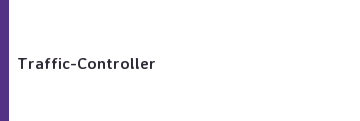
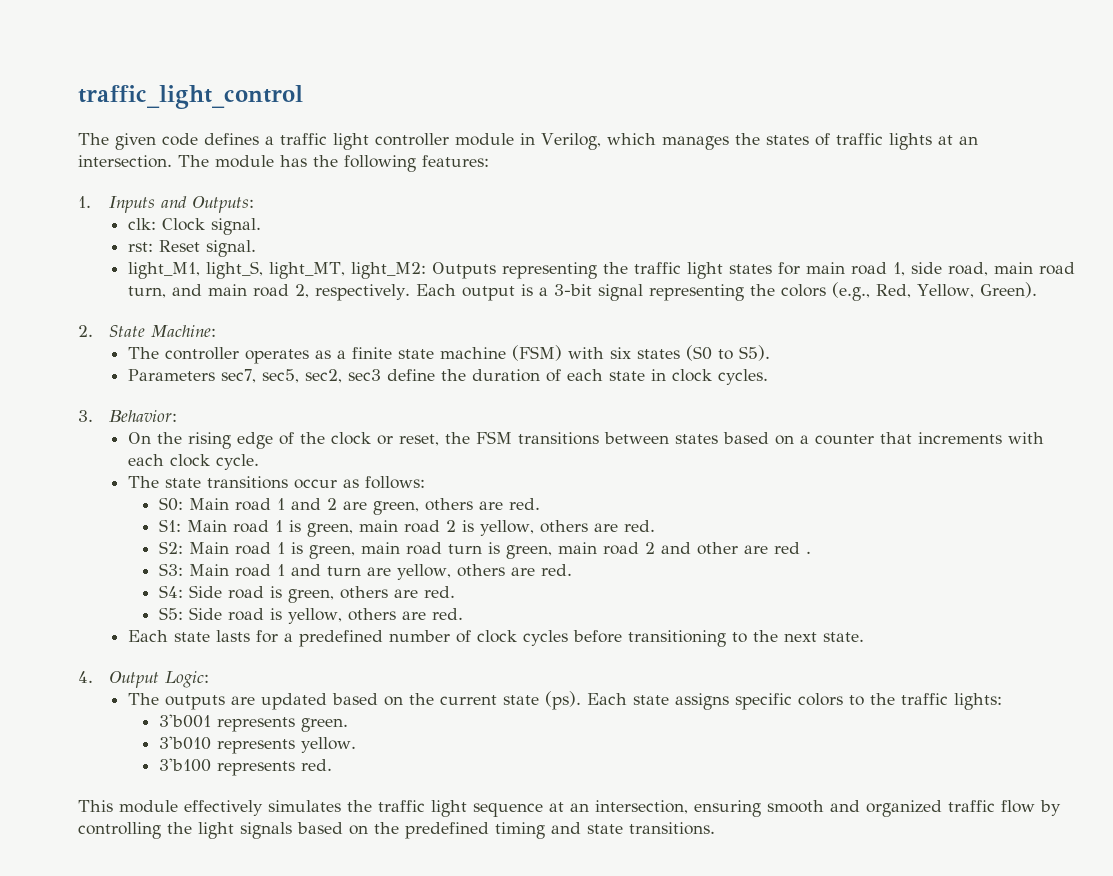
- Traffic-Controller
+ traffic_light_control
+ The given code defines a traffic light controller module in Verilog, which manages the states of traffic lights at an intersection. The module has the following features:
+ 1. Inputs and Outputs:
+ clk: Clock signal.
+ rst: Reset signal.
+ light_M1, light_S, light_MT, light_M2: Outputs representing the traffic light states for main road 1, side road, main road turn, and main road 2, respectively. Each output is a 3-bit signal representing the colors (e.g., Red, Yellow, Green).
+ 2. State Machine:
+ The controller operates as a finite state machine (FSM) with six states (S0 to S5).
+ Parameters sec7, sec5, sec2, sec3 define the duration of each state in clock cycles.
+ 3. Behavior:
+ On the rising edge of the clock or reset, the FSM transitions between states based on a counter that increments with each clock cycle.
+ The state transitions occur as follows:
+ S0: Main road 1 and 2 are green, others are red.
+ S1: Main road 1 is green, main road 2 is yellow, others are red.
+ S2: Main road 1 is green, main road turn is green, main road 2 and other are red .
+ S3: Main road 1 and turn are yellow, others are red.
+ S4: Side road is green, others are red.
+ S5: Side road is yellow, others are red.
+ Each state lasts for a predefined number of clock cycles before transitioning to the next state.
+ 4. Output Logic:
+ The outputs are updated based on the current state (ps). Each state assigns specific colors to the traffic lights:
+ 3'b001 represents green.
+ 3'b010 represents yellow.
+ 3'b100 represents red.
+ This module effectively simulates the traffic light sequence at an intersection, ensuring smooth and organized traffic flow by controlling the light signals based on the predefined timing and state transitions.

